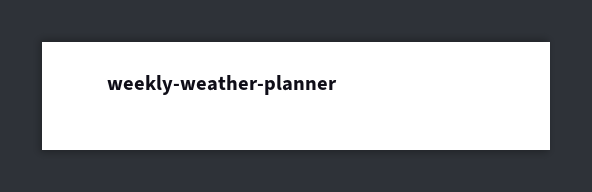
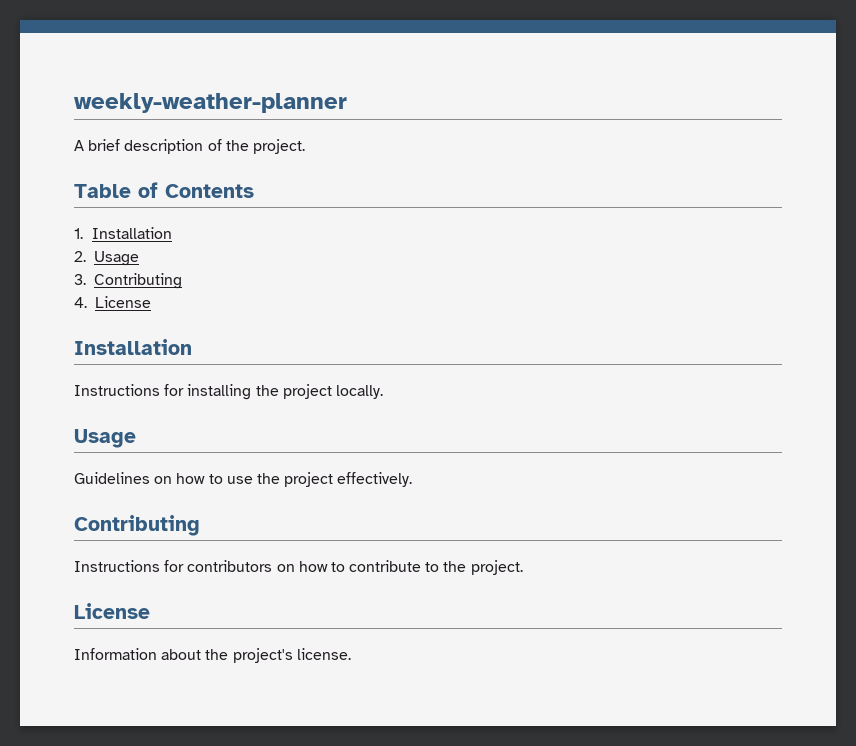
+ A brief description of the project.
+ Table of Contents
+ 1. Installation
+ 2. Usage
+ 3. Contributing
+ 4. License
+ Installation
+ Instructions for installing the project locally.
+ Usage
+ Guidelines on how to use the project effectively.
+ Contributing
+ Instructions for contributors on how to contribute to the project.
+ License
+ Information about the project's license.

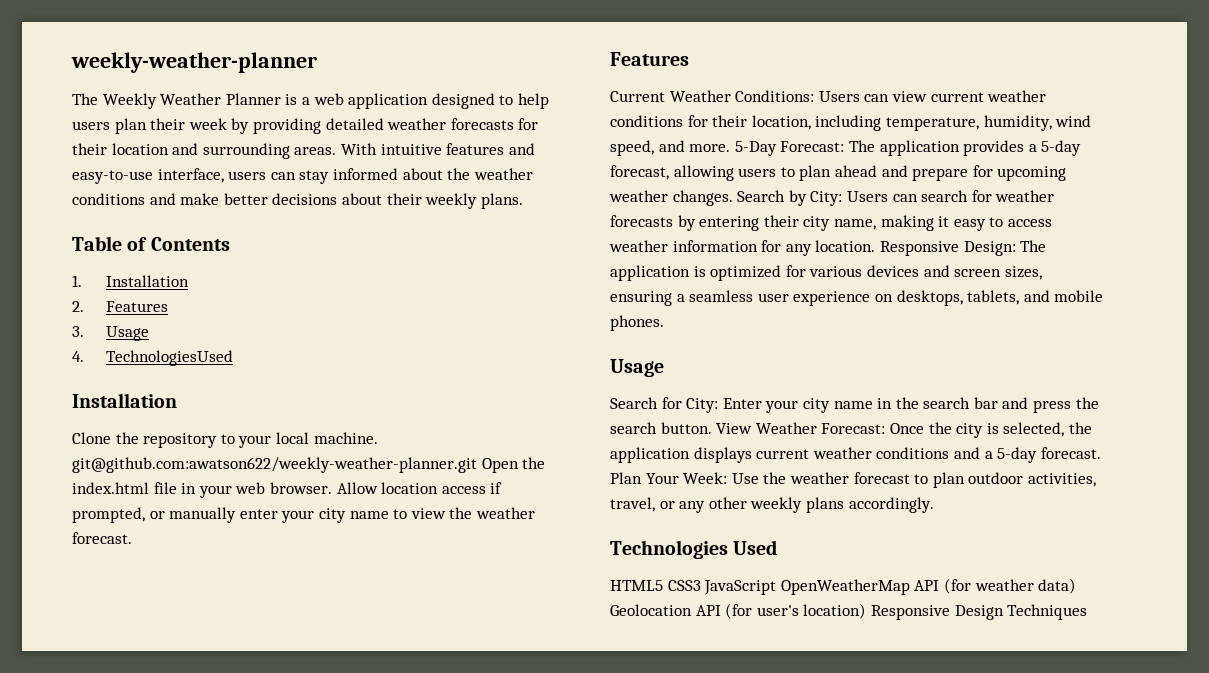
- A brief description of the project.
+ The Weekly Weather Planner is a web application designed to help users plan their week by providing detailed weather forecasts for their location and surrounding areas. With intuitive features and easy-to-use interface, users can stay informed about the weather conditions and make better decisions about their weekly plans.
- 2. Usage
- 3. Contributing
- 4. License
+ 2. Features
+ 3. Usage
+ 4. TechnologiesUsed
  Installation
- Instructions for installing the project locally.
+ Clone the repository to your local machine. git@github.com:awatson622/weekly-weather-planner.git Open the index.html file in your web browser. Allow location access if prompted, or manually enter your city name to view the weather forecast.
+ Features
+ Current Weather Conditions: Users can view current weather conditions for their location, including temperature, humidity, wind speed, and more. 5-Day Forecast: The application provides a 5-day forecast, allowing users to plan ahead and prepare for upcoming weather changes. Search by City: Users can search for weather forecasts by entering their city name, making it easy to access weather information for any location. Responsive Design: The application is optimized for various devices and screen sizes, ensuring a seamless user experience on desktops, tablets, and mobile phones.
  Usage
- Guidelines on how to use the project effectively.
- Contributing
- Instructions for contributors on how to contribute to the project.
- License
- Information about the project's license.
+ Search for City: Enter your city name in the search bar and press the search button. View Weather Forecast: Once the city is selected, the application displays current weather conditions and a 5-day forecast. Plan Your Week: Use the weather forecast to plan outdoor activities, travel, or any other weekly plans accordingly.
+ Technologies Used
+ HTML5 CSS3 JavaScript OpenWeatherMap API (for weather data) Geolocation API (for user's location) Responsive Design Techniques

